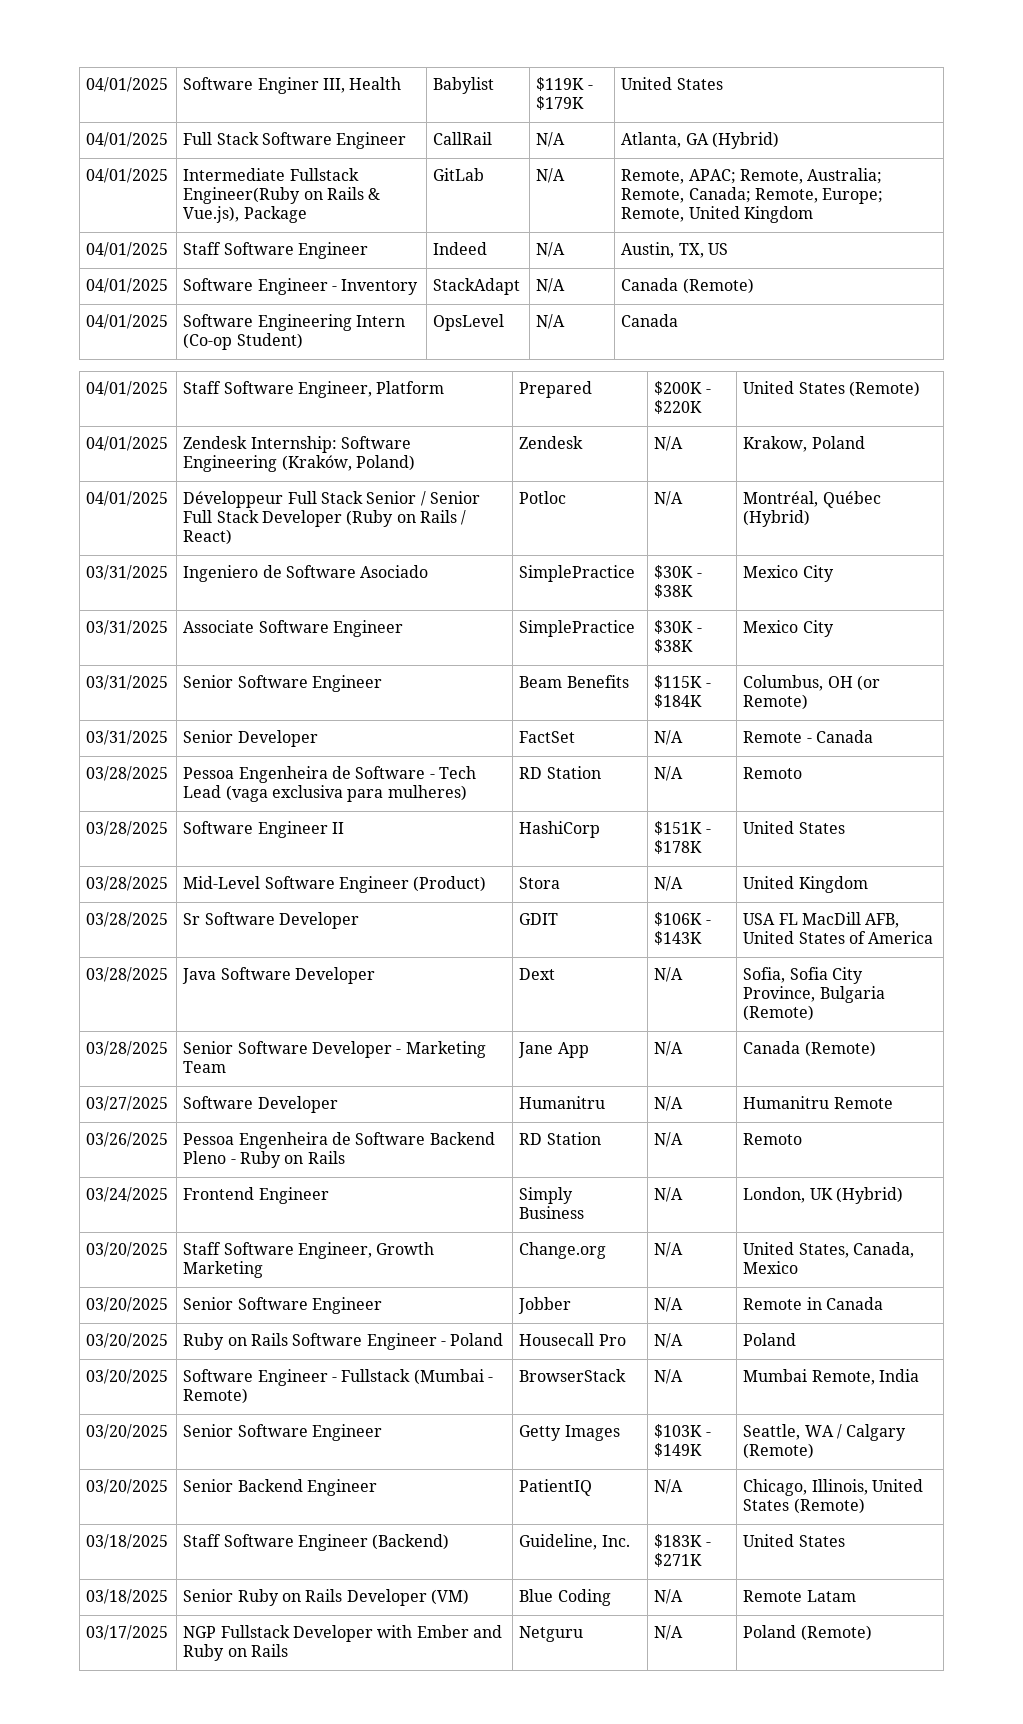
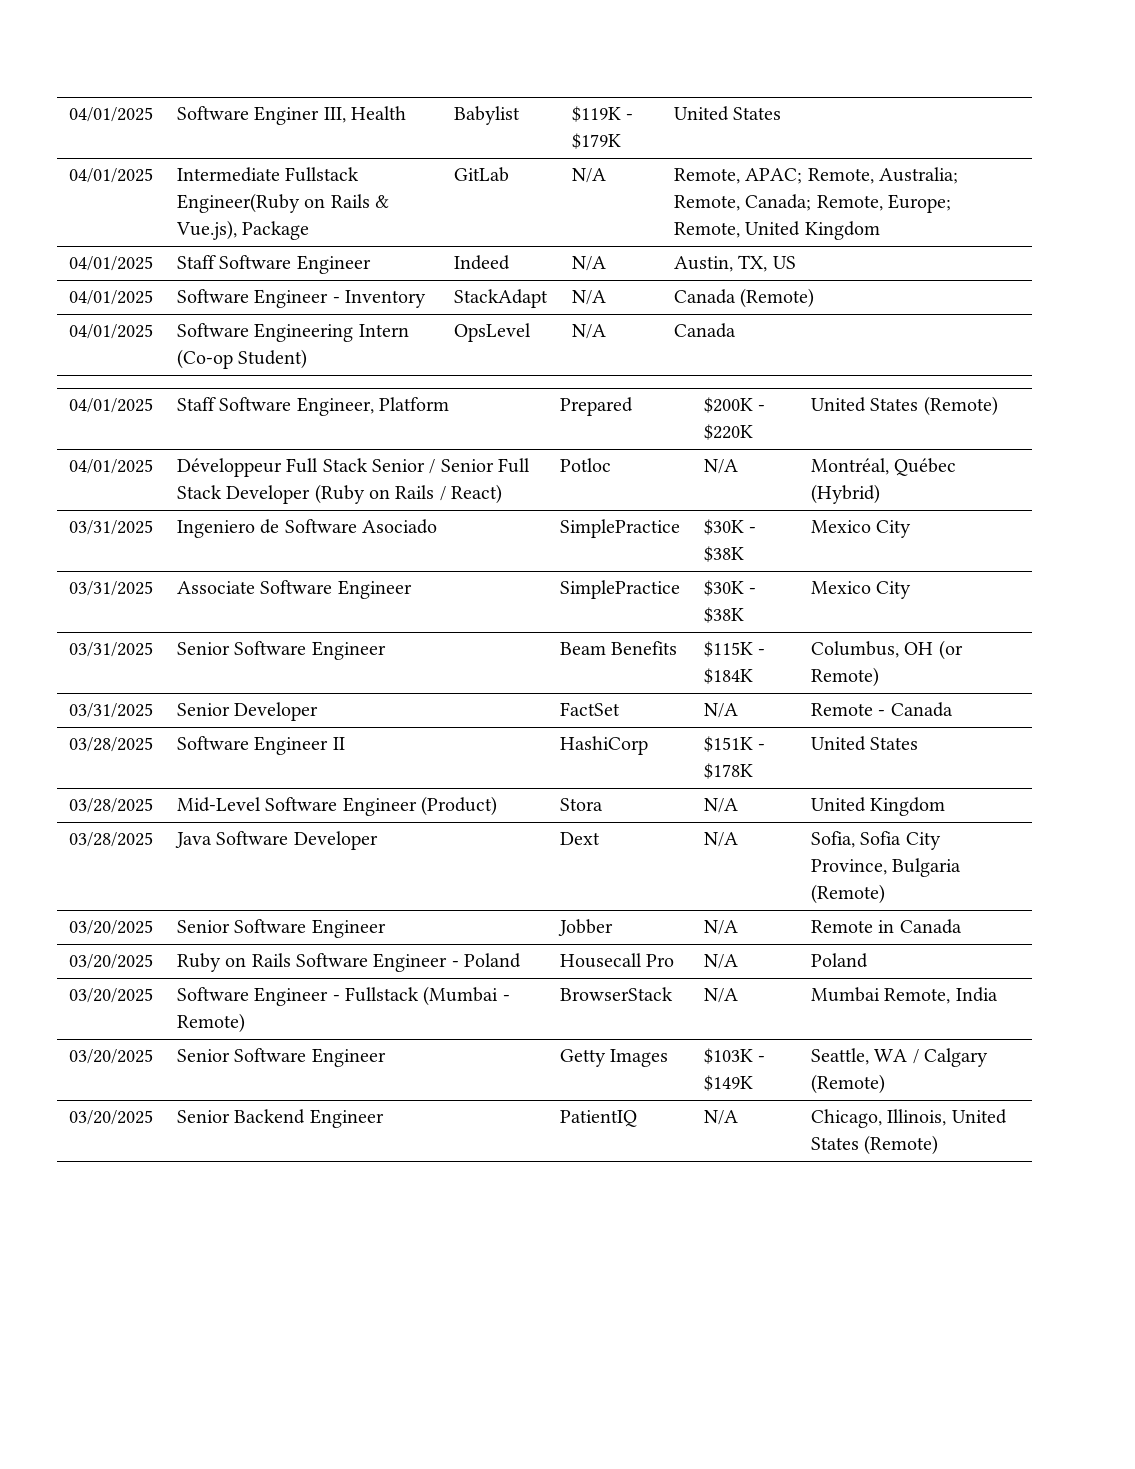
- 04/01/2025 | Full Stack Software Engineer | CallRail | N/A | Atlanta, GA (Hybrid)
- 04/01/2025 | Zendesk Internship: Software Engineering (Kraków, Poland) | Zendesk | N/A | Krakow, Poland
- 03/28/2025 | Pessoa Engenheira de Software - Tech Lead (vaga exclusiva para mulheres) | RD Station | N/A | Remoto
- 03/28/2025 | Sr Software Developer | GDIT | $106K - $143K | USA FL MacDill AFB, United States of America
- 03/28/2025 | Senior Software Developer - Marketing Team | Jane App | N/A | Canada (Remote)
- 03/27/2025 | Software Developer | Humanitru | N/A | Humanitru Remote
- 03/26/2025 | Pessoa Engenheira de Software Backend Pleno - Ruby on Rails | RD Station | N/A | Remoto
- 03/24/2025 | Frontend Engineer | Simply Business | N/A | London, UK (Hybrid)
- 03/20/2025 | Staff Software Engineer, Growth Marketing | Change.org | N/A | United States, Canada, Mexico
- 03/18/2025 | Staff Software Engineer (Backend) | Guideline, Inc. | $183K - $271K | United States
- 03/18/2025 | Senior Ruby on Rails Developer (VM) | Blue Coding | N/A | Remote Latam
- 03/17/2025 | NGP Fullstack Developer with Ember and Ruby on Rails | Netguru | N/A | Poland (Remote)

